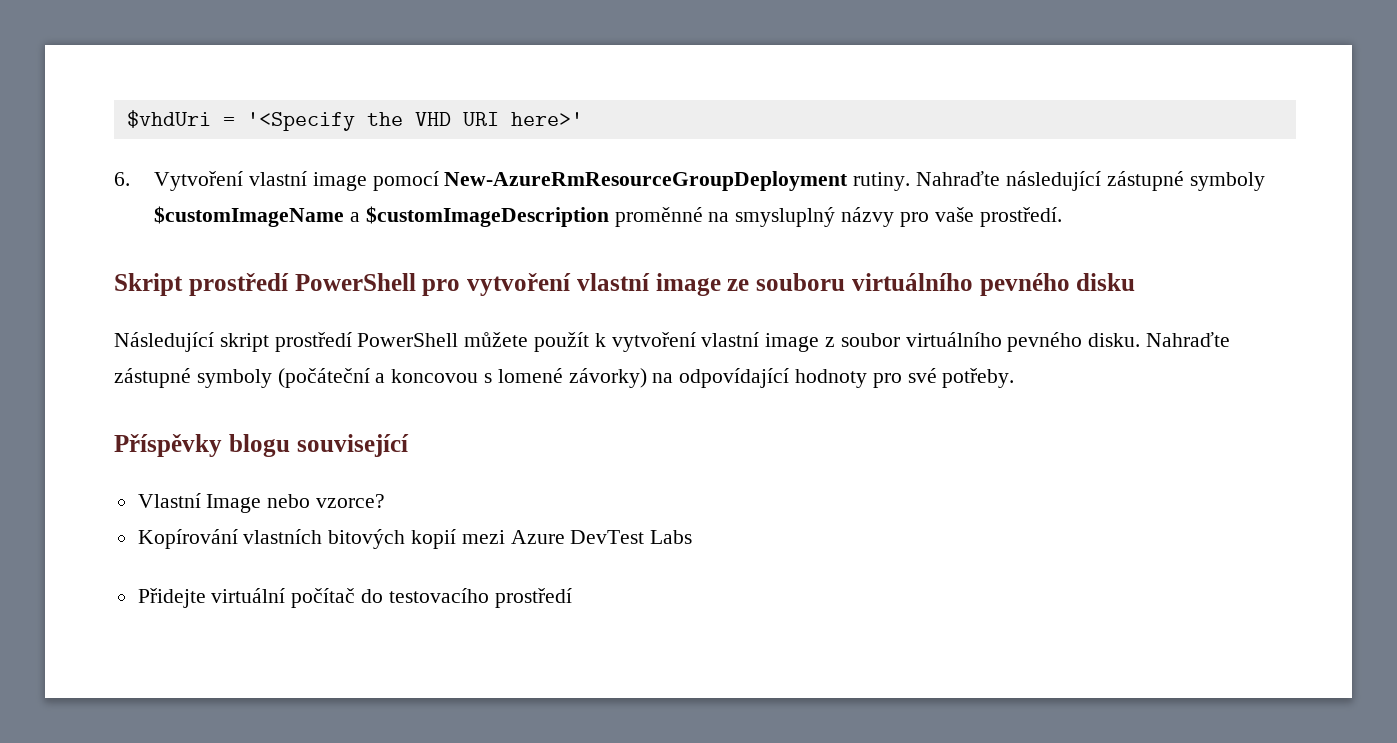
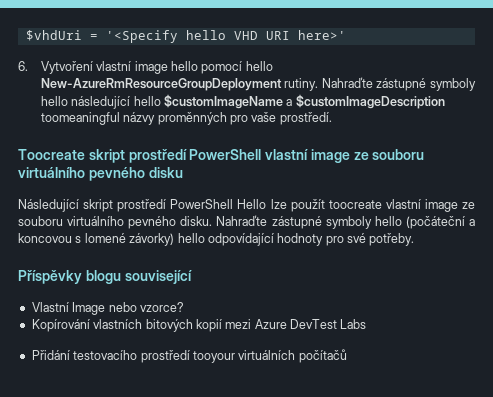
- $vhdUri = '<Specify the VHD URI here>'
+ $vhdUri = '<Specify hello VHD URI here>'
- 6. Vytvoření vlastní image pomocí New-AzureRmResourceGroupDeployment rutiny.
+ 6. Vytvoření vlastní image hello pomocí hello New-AzureRmResourceGroupDeployment rutiny.
- Nahraďte následující zástupné symboly $customImageName a $customImageDescription proměnné na smysluplný názvy pro vaše prostředí.
- Skript prostředí PowerShell pro vytvoření vlastní image ze souboru virtuálního pevného disku
+ Nahraďte zástupné symboly hello následující hello $customImageName a $customImageDescription toomeaningful názvy proměnných pro vaše prostředí.
+ Toocreate skript prostředí PowerShell vlastní image ze souboru virtuálního pevného disku
- Následující skript prostředí PowerShell můžete použít k vytvoření vlastní image z soubor virtuálního pevného disku.
+ Následující skript prostředí PowerShell Hello lze použít toocreate vlastní image ze souboru virtuálního pevného disku.
- Nahraďte zástupné symboly (počáteční a koncovou s lomené závorky) na odpovídající hodnoty pro své potřeby.
+ Nahraďte zástupné symboly hello (počáteční a koncovou s lomené závorky) hello odpovídající hodnoty pro své potřeby.
- Přidejte virtuální počítač do testovacího prostředí
+ Přidání testovacího prostředí tooyour virtuálních počítačů

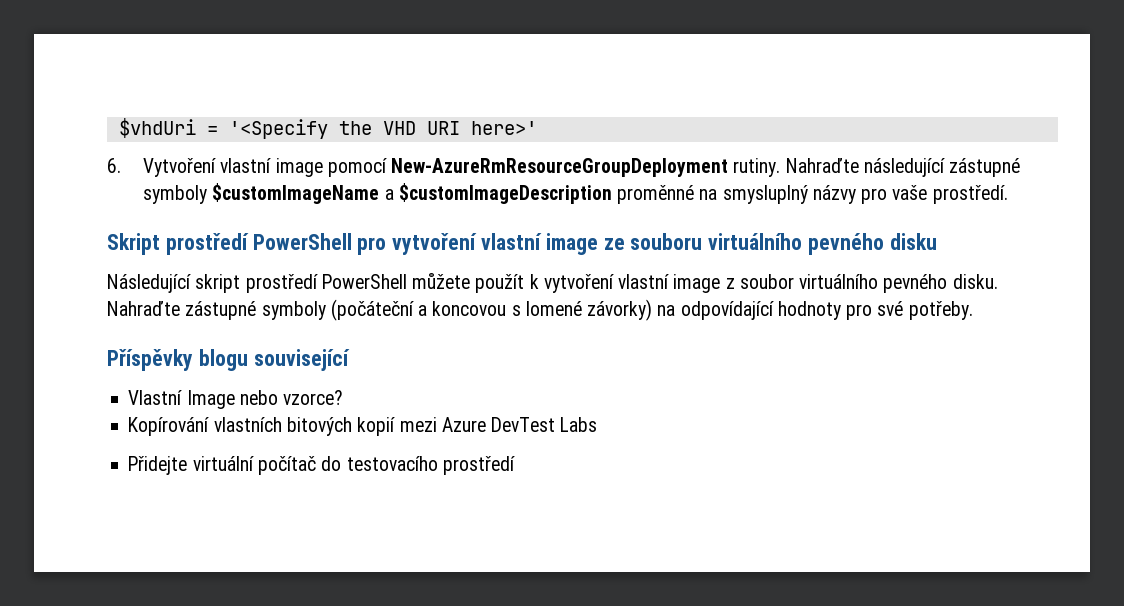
- $vhdUri = '<Specify hello VHD URI here>'
+ $vhdUri = '<Specify the VHD URI here>'
- 6. Vytvoření vlastní image hello pomocí hello New-AzureRmResourceGroupDeployment rutiny.
+ 6. Vytvoření vlastní image pomocí New-AzureRmResourceGroupDeployment rutiny.
- Nahraďte zástupné symboly hello následující hello $customImageName a $customImageDescription toomeaningful názvy proměnných pro vaše prostředí.
- Toocreate skript prostředí PowerShell vlastní image ze souboru virtuálního pevného disku
+ Nahraďte následující zástupné symboly $customImageName a $customImageDescription proměnné na smysluplný názvy pro vaše prostředí.
+ Skript prostředí PowerShell pro vytvoření vlastní image ze souboru virtuálního pevného disku
- Následující skript prostředí PowerShell Hello lze použít toocreate vlastní image ze souboru virtuálního pevného disku.
+ Následující skript prostředí PowerShell můžete použít k vytvoření vlastní image z soubor virtuálního pevného disku.
- Nahraďte zástupné symboly hello (počáteční a koncovou s lomené závorky) hello odpovídající hodnoty pro své potřeby.
+ Nahraďte zástupné symboly (počáteční a koncovou s lomené závorky) na odpovídající hodnoty pro své potřeby.
- Přidání testovacího prostředí tooyour virtuálních počítačů
+ Přidejte virtuální počítač do testovacího prostředí

